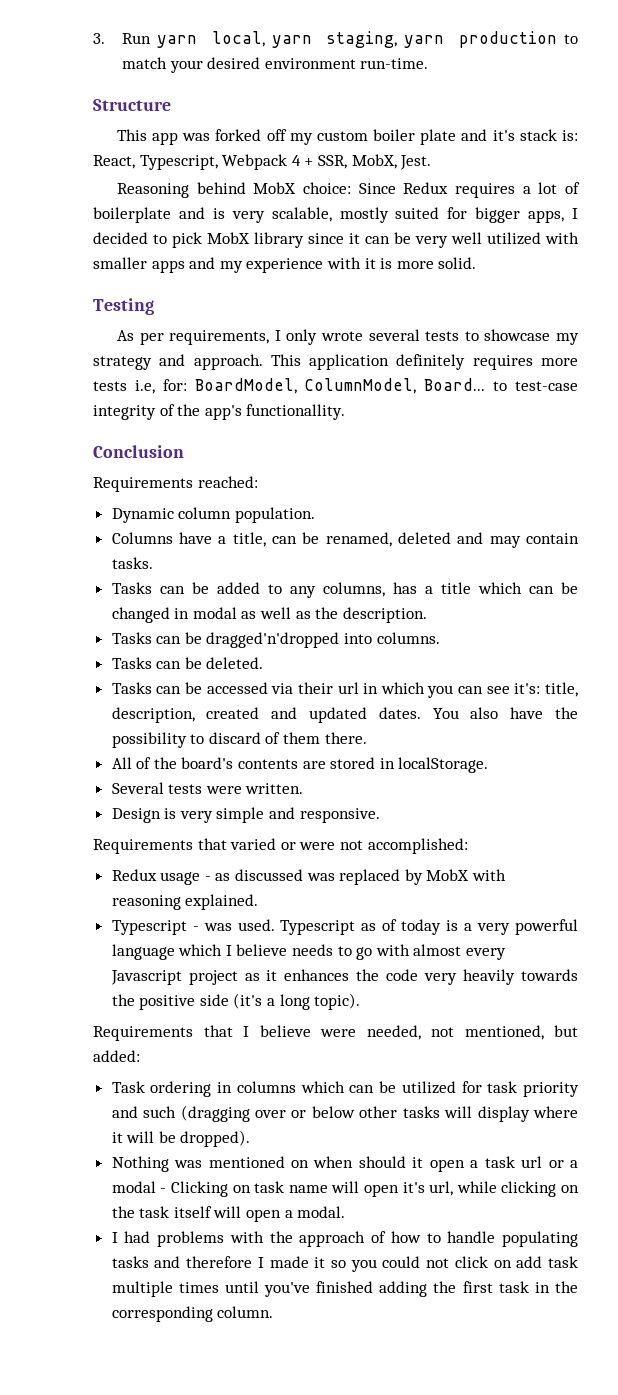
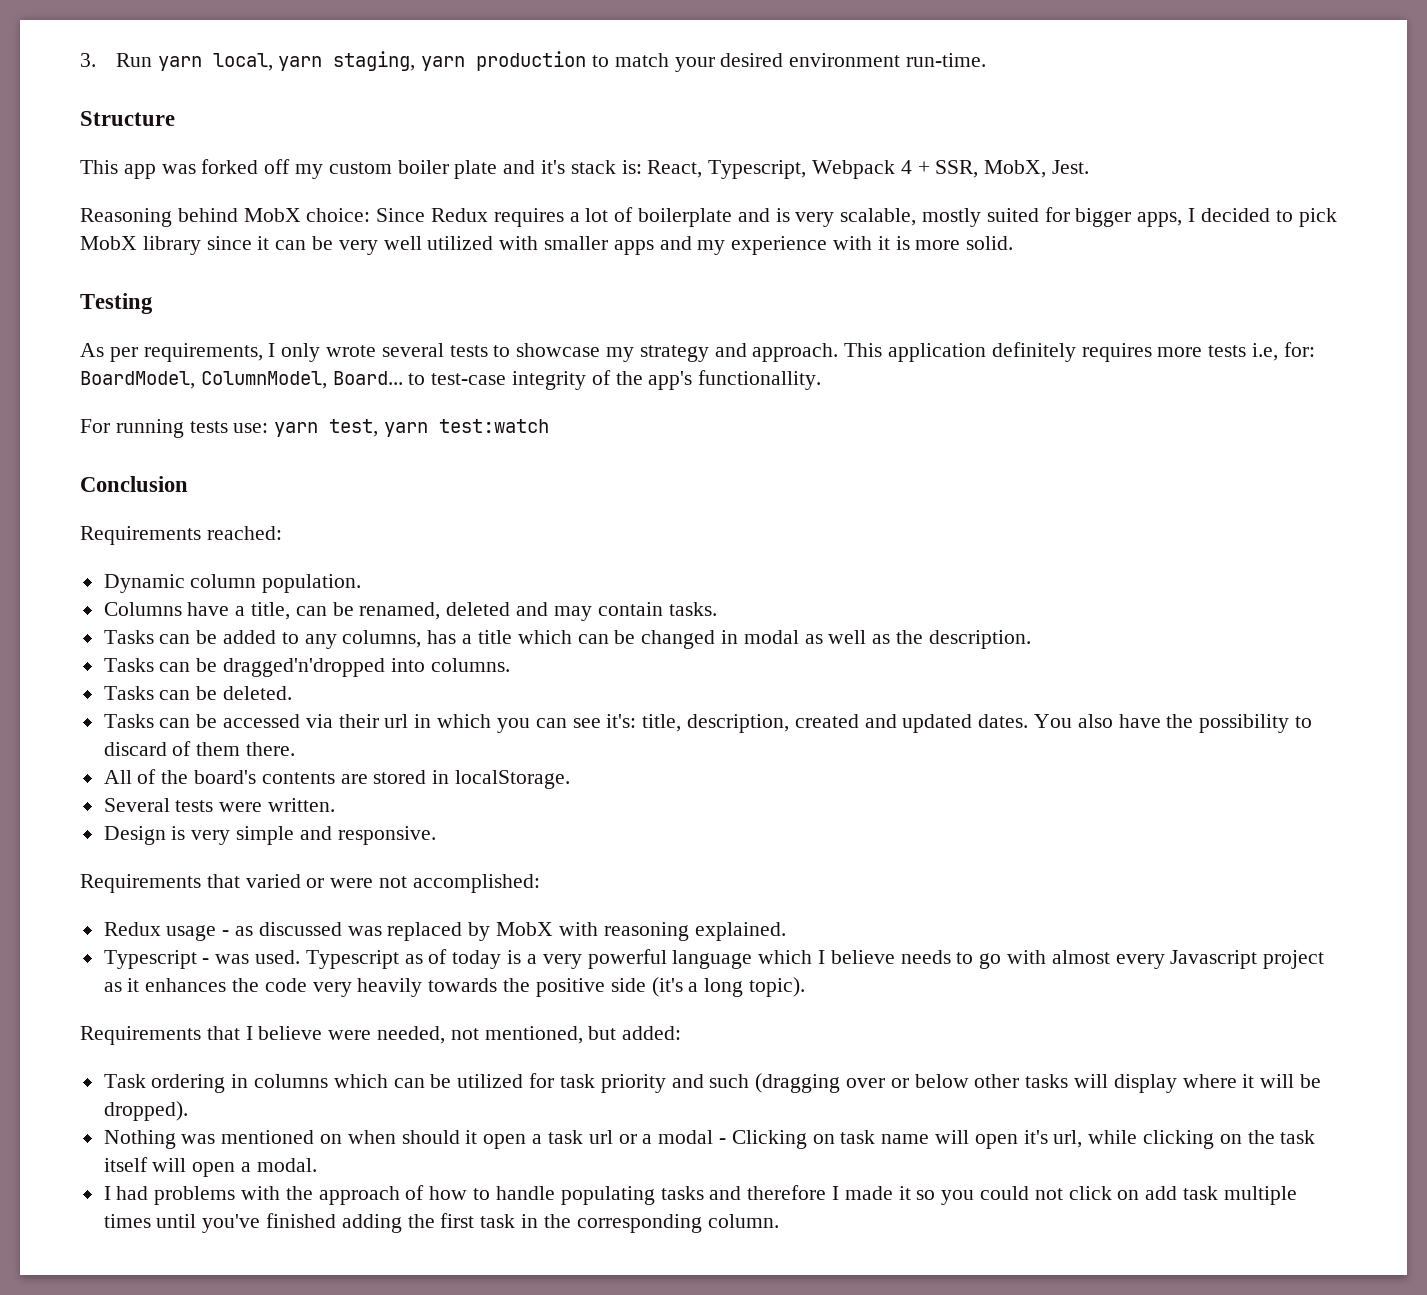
+ For running tests use: yarn test, yarn test:watch

